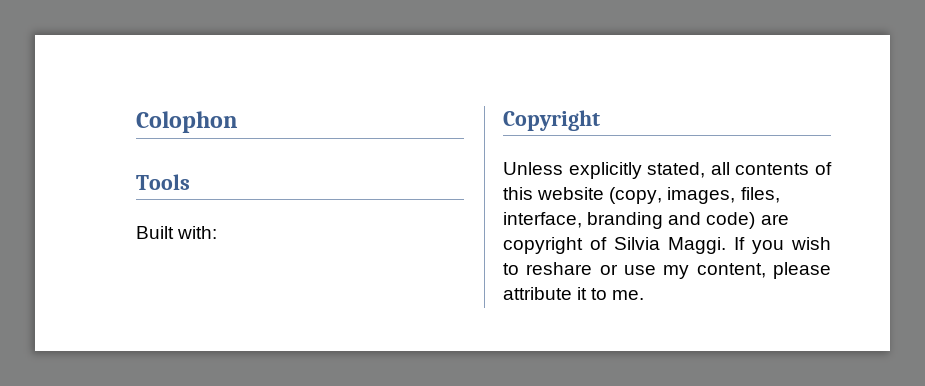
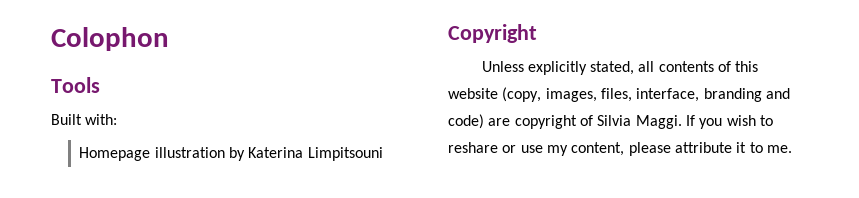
+ Homepage illustration by Katerina Limpitsouni

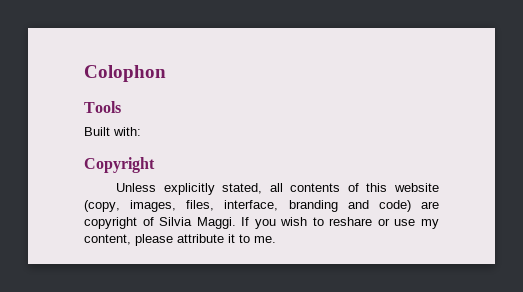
- Homepage illustration by Katerina Limpitsouni

